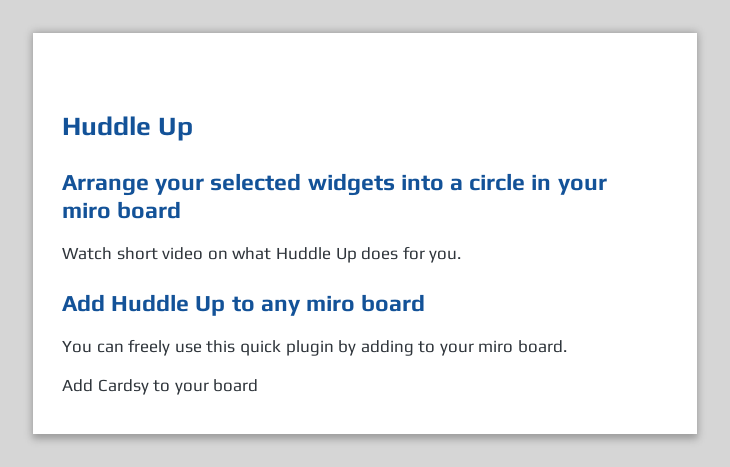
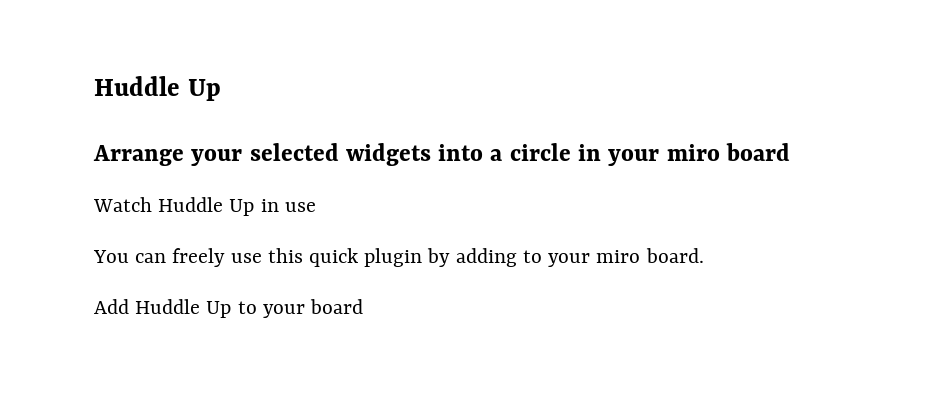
- Watch short video on what Huddle Up does for you.
- Add Huddle Up to any miro board
+ Watch Huddle Up in use
- Add Cardsy to your board
+ Add Huddle Up to your board

